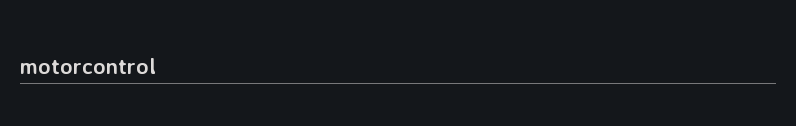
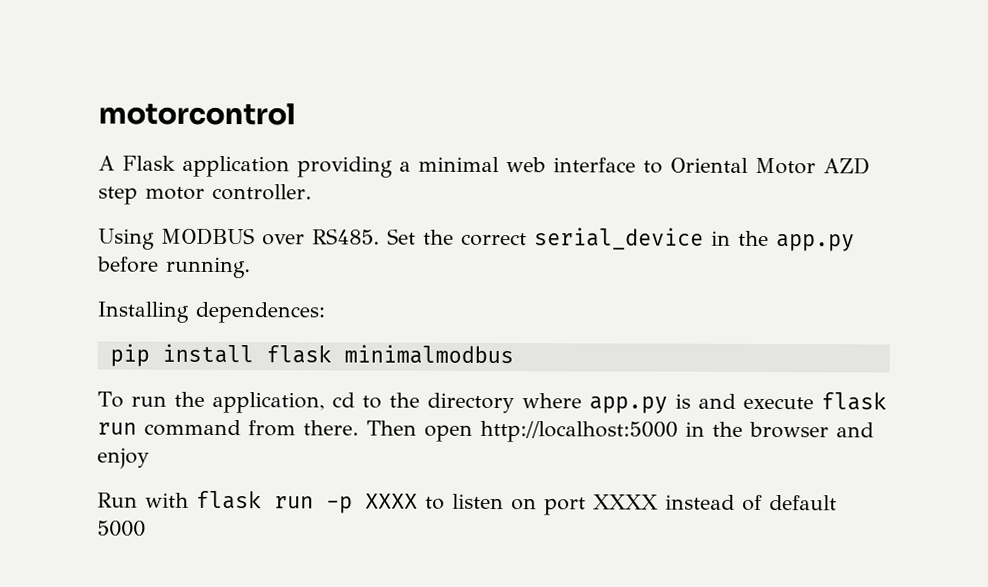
+ A Flask application providing a minimal web interface to Oriental Motor AZD step motor controller.
+ Using MODBUS over RS485. Set the correct serial_device in the app.py before running.
+ Installing dependences:
+ pip install flask minimalmodbus
+ To run the application, cd to the directory where app.py is and execute flask run command from there. Then open http://localhost:5000 in the browser and enjoy
+ Run with flask run -p XXXX to listen on port XXXX instead of default 5000

